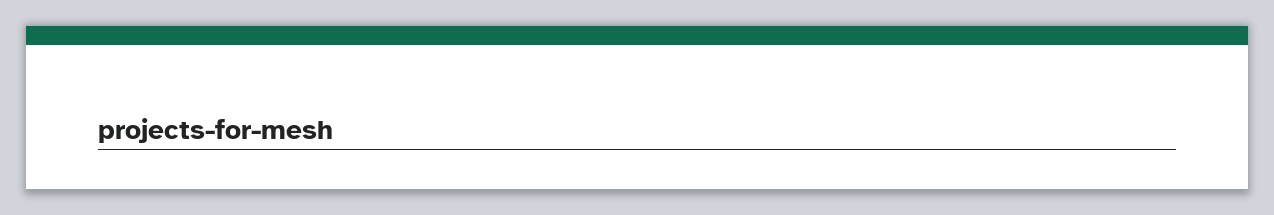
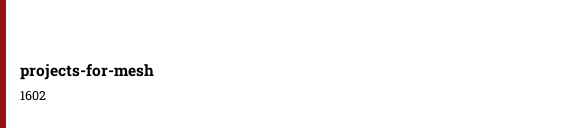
+ 1602

